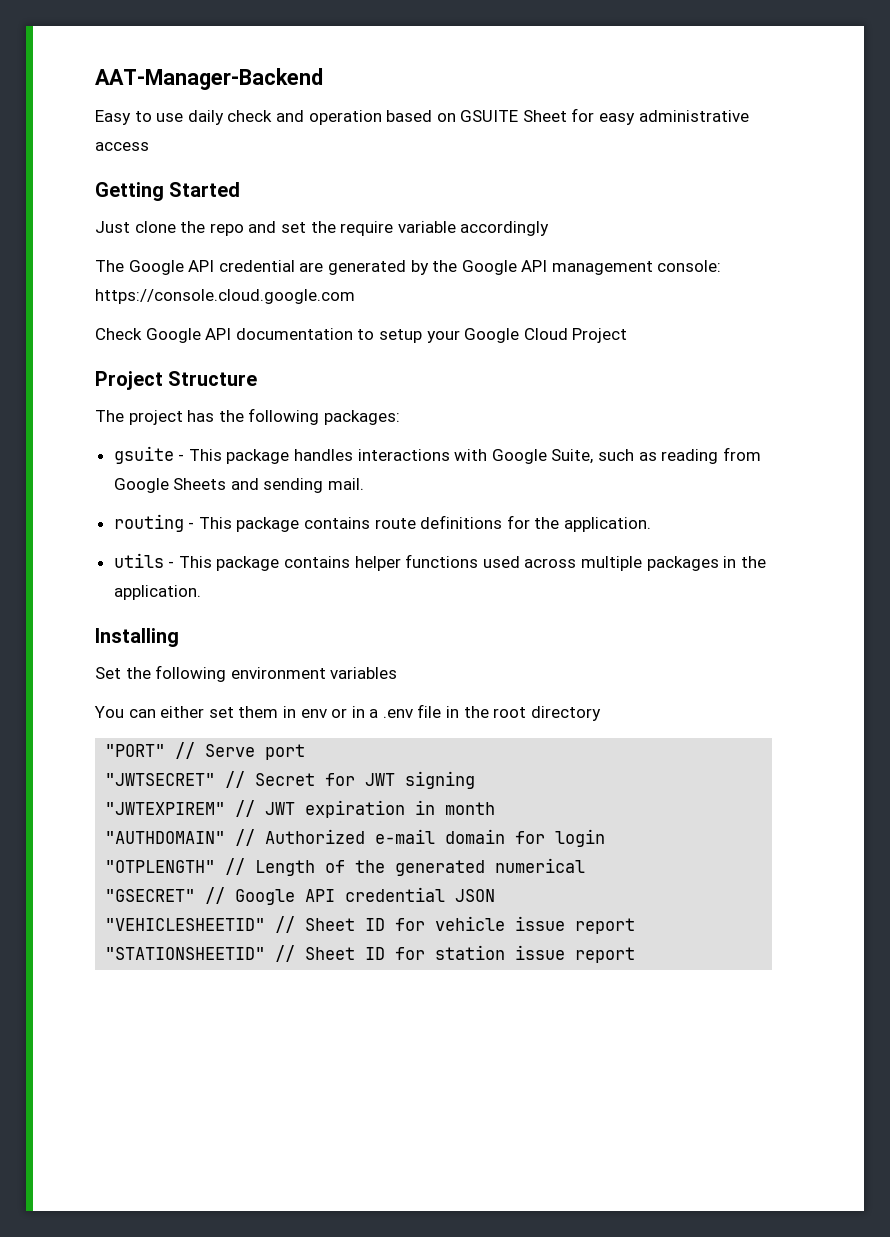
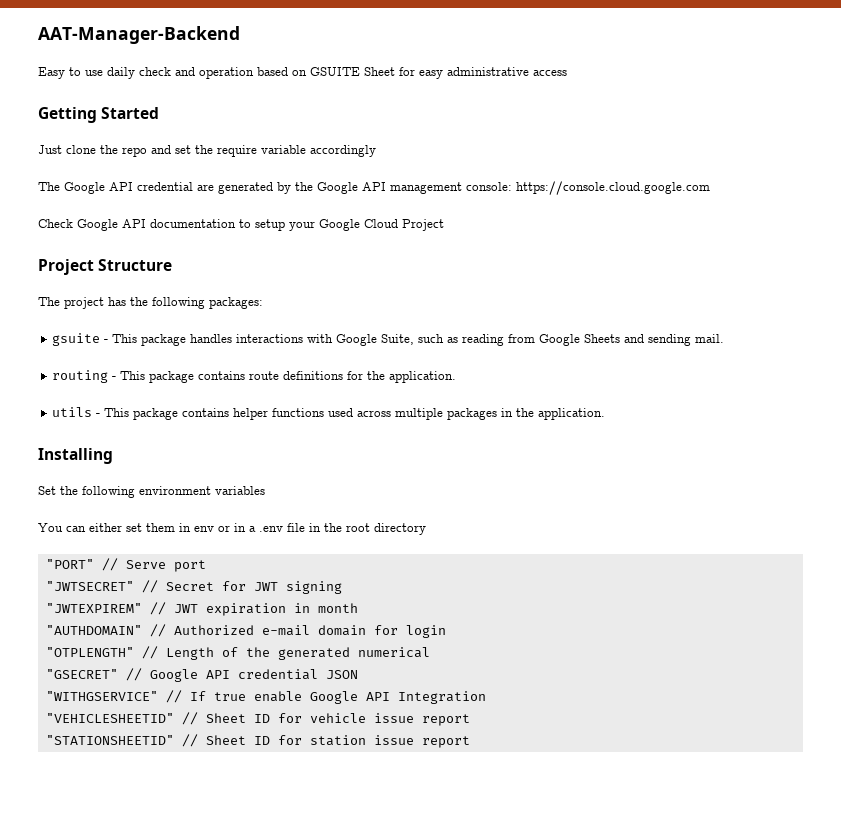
+ "WITHGSERVICE" // If true enable Google API Integration

